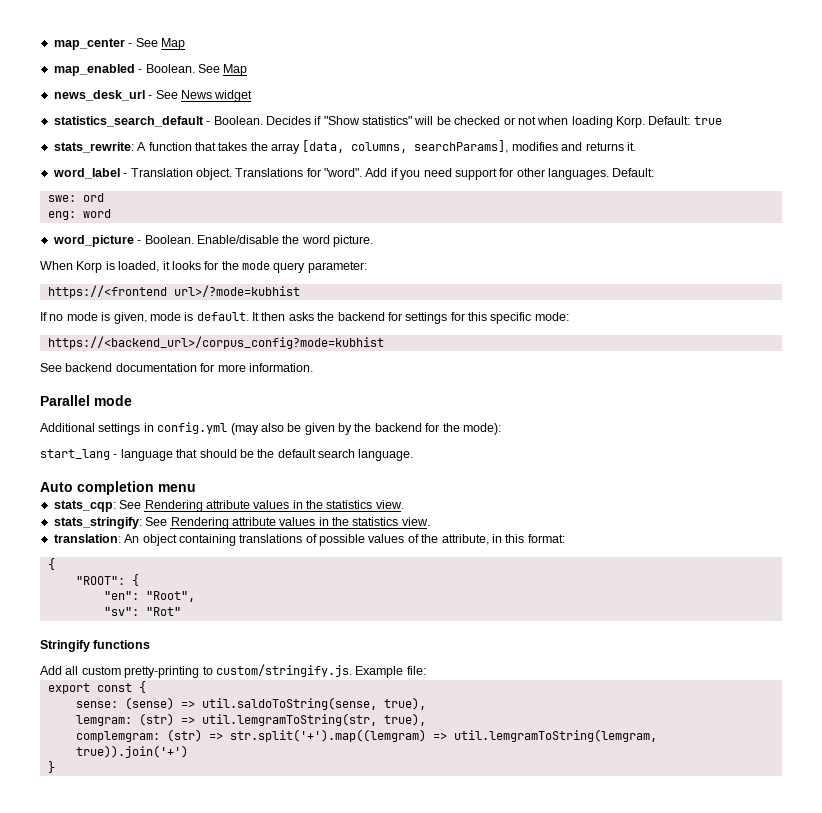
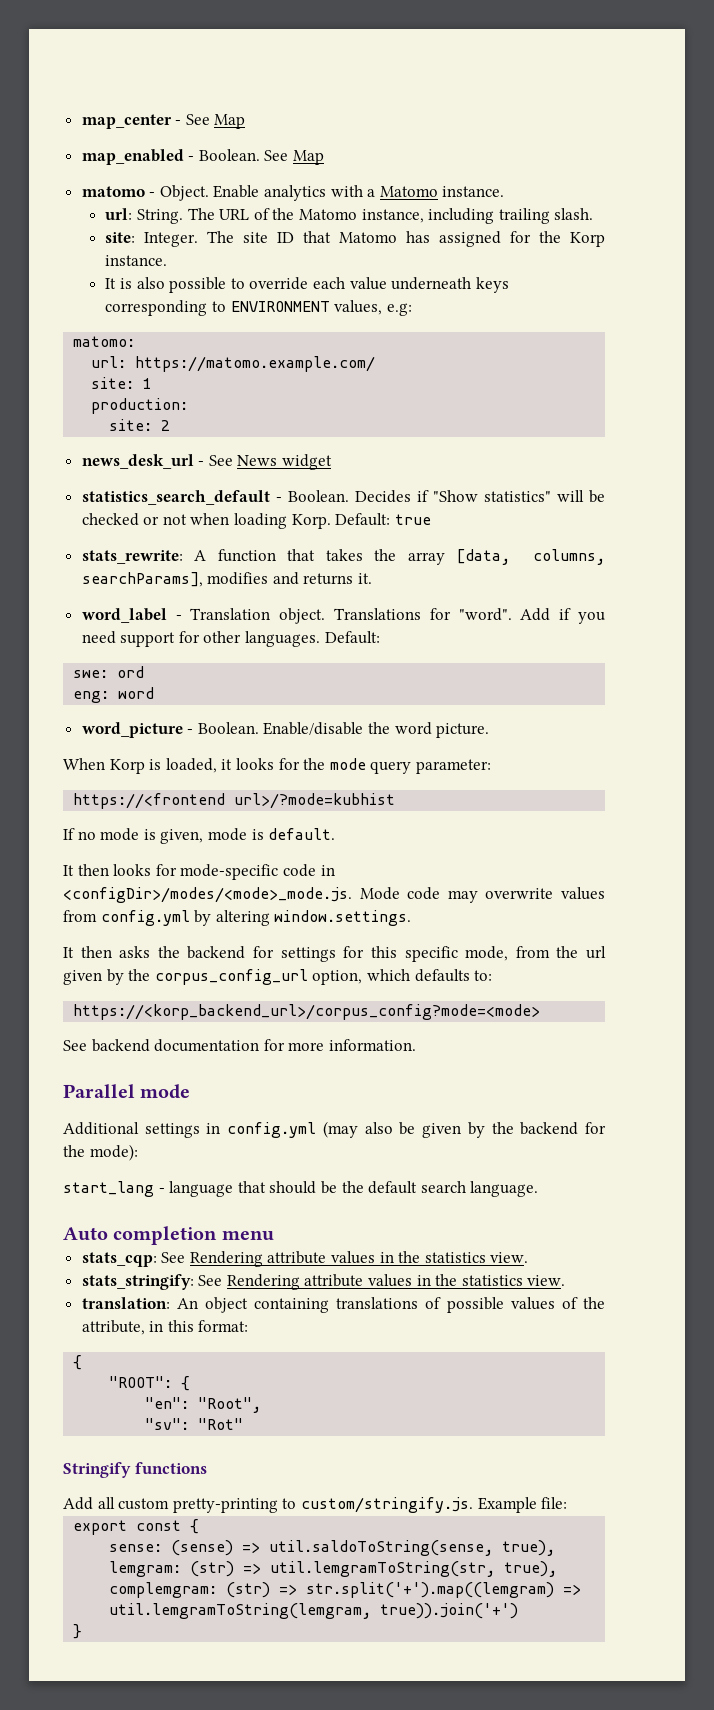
+ matomo - Object. Enable analytics with a Matomo instance.
+ url: String. The URL of the Matomo instance, including trailing slash.
+ site: Integer. The site ID that Matomo has assigned for the Korp instance.
+ It is also possible to override each value underneath keys corresponding to ENVIRONMENT values, e.g:
+ matomo:
+ url: https://matomo.example.com/
+ site: 1
+ production:
+ site: 2
- If no mode is given, mode is default. It then asks the backend for settings for this specific mode:
- https://<backend_url>/corpus_config?mode=kubhist
+ If no mode is given, mode is default.
+ It then looks for mode-specific code in <configDir>/modes/<mode>_mode.js. Mode code may overwrite values from config.yml by altering window.settings.
+ It then asks the backend for settings for this specific mode, from the url given by the corpus_config_url option, which defaults to:
+ https://<korp_backend_url>/corpus_config?mode=<mode>

